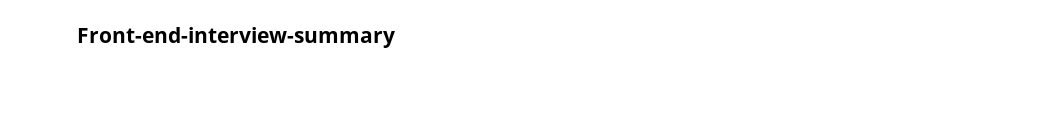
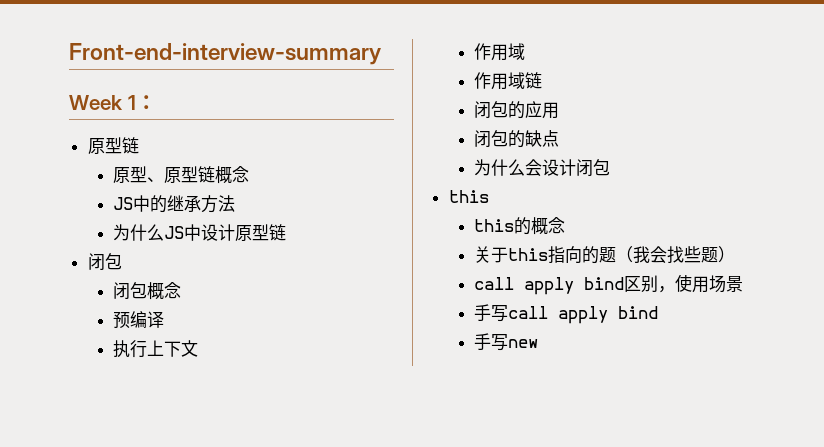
+ Week 1：
+ 原型链
+ 原型、原型链概念
+ JS中的继承方法
+ 为什么JS中设计原型链
+ 闭包
+ 闭包概念
+ 预编译
+ 执行上下文
+ 作用域
+ 作用域链
+ 闭包的应用
+ 闭包的缺点
+ 为什么会设计闭包
+ this
+ this的概念
+ 关于this指向的题（我会找些题）
+ call apply bind区别，使用场景
+ 手写call apply bind
+ 手写new

